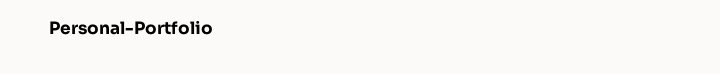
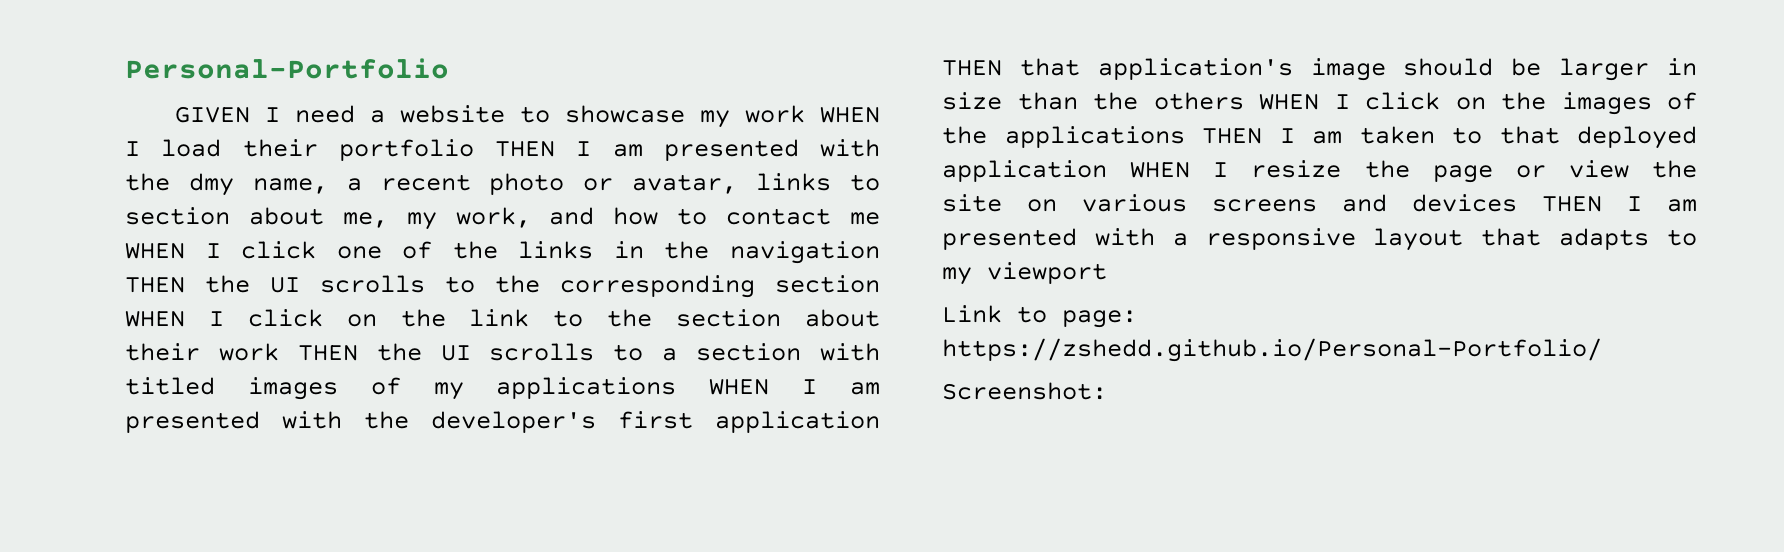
+ GIVEN I need a website to showcase my work WHEN I load their portfolio THEN I am presented with the dmy name, a recent photo or avatar, links to section about me, my work, and how to contact me WHEN I click one of the links in the navigation THEN the UI scrolls to the corresponding section WHEN I click on the link to the section about their work THEN the UI scrolls to a section with titled images of my applications WHEN I am presented with the developer's first application THEN that application's image should be larger in size than the others WHEN I click on the images of the applications THEN I am taken to that deployed application WHEN I resize the page or view the site on various screens and devices THEN I am presented with a responsive layout that adapts to my viewport
+ Link to page: https://zshedd.github.io/Personal-Portfolio/
+ Screenshot:

